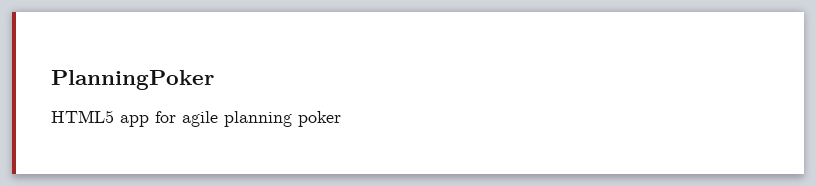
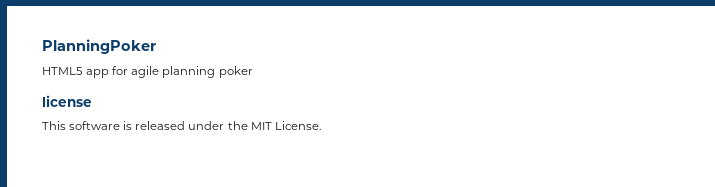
+ license
+ This software is released under the MIT License.

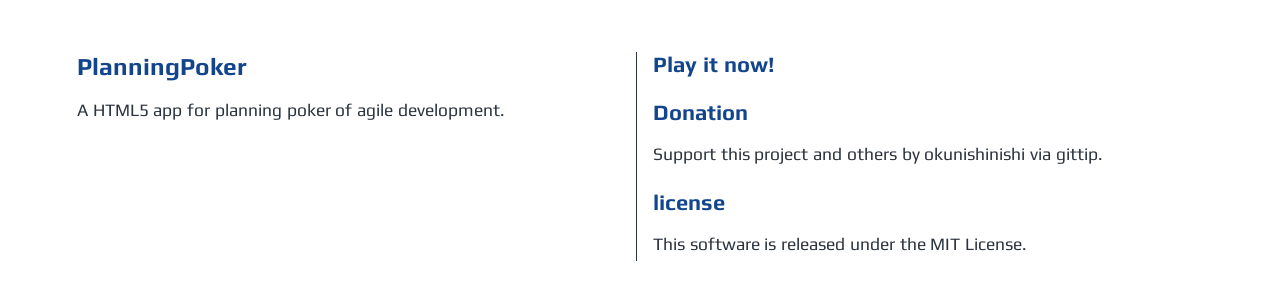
- HTML5 app for agile planning poker
+ A HTML5 app for planning poker of agile development.
+ Play it now!
+ Donation
+ Support this project and others by okunishinishi via gittip.

